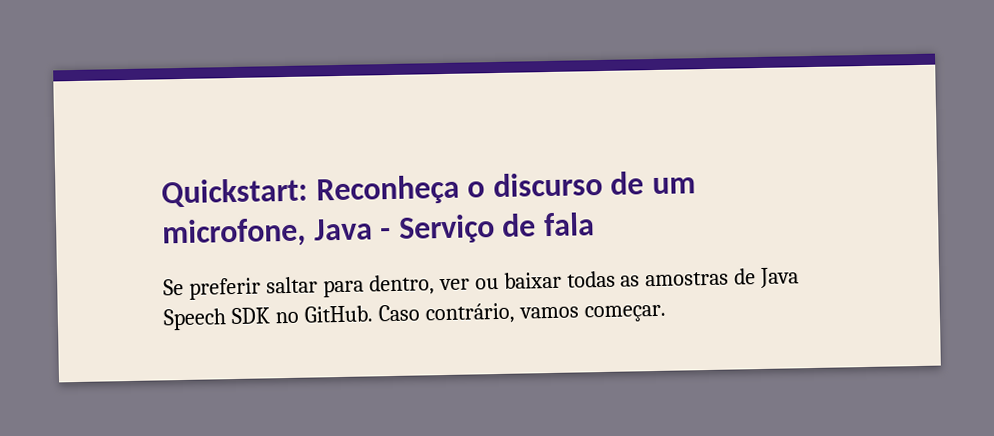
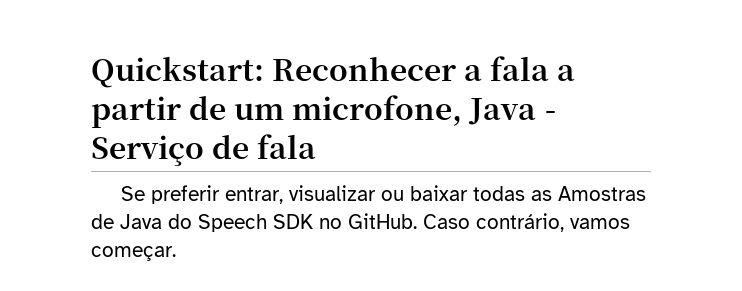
- Quickstart: Reconheça o discurso de um microfone, Java - Serviço de fala
+ Quickstart: Reconhecer a fala a partir de um microfone, Java - Serviço de fala
- Se preferir saltar para dentro, ver ou baixar todas as amostras de Java Speech SDK no GitHub.
+ Se preferir entrar, visualizar ou baixar todas as Amostras de Java do Speech SDK no GitHub.

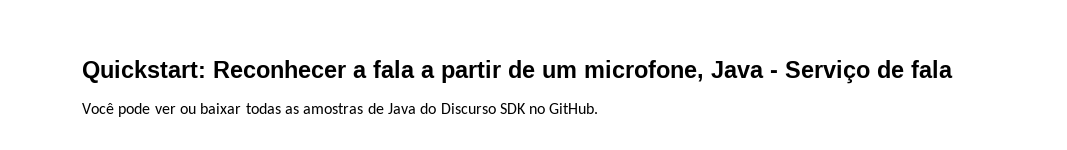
- Se preferir entrar, visualizar ou baixar todas as Amostras de Java do Speech SDK no GitHub. Caso contrário, vamos começar.
+ Você pode ver ou baixar todas as amostras de Java do Discurso SDK no GitHub.

